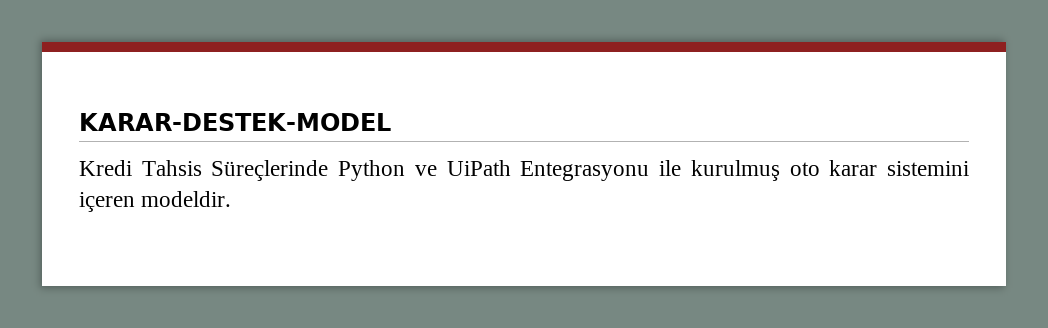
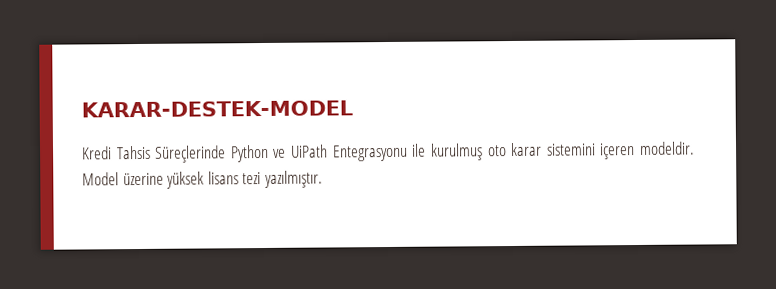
+ Model üzerine yüksek lisans tezi yazılmıştır.

